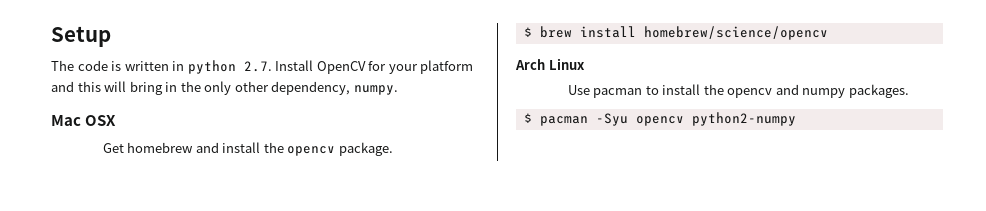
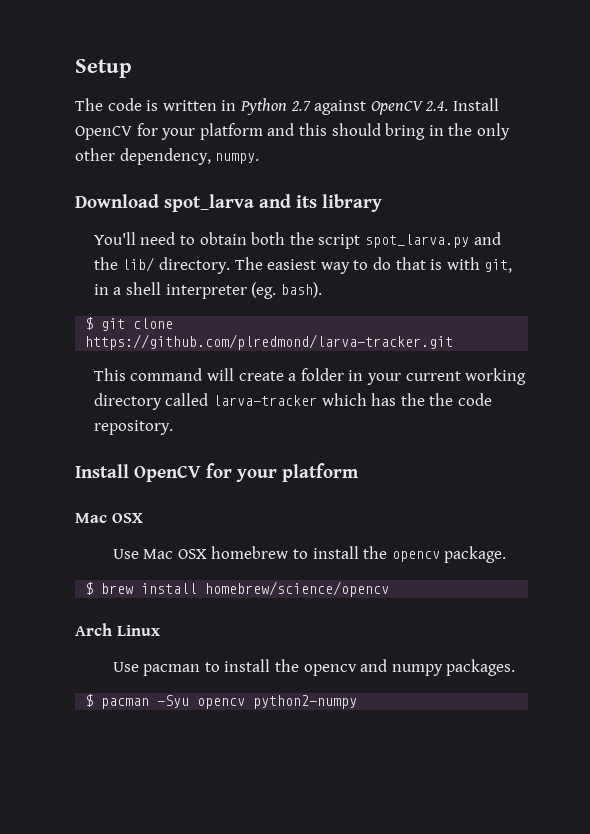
- The code is written in python 2.7. Install OpenCV for your platform and this will bring in the only other dependency, numpy.
+ The code is written in Python 2.7 against OpenCV 2.4. Install OpenCV for your platform and this should bring in the only other dependency, numpy.
+ Download spot_larva and its library
+ You'll need to obtain both the script spot_larva.py and the lib/ directory. The easiest way to do that is with git, in a shell interpreter (eg. bash).
+ $ git clone https://github.com/plredmond/larva-tracker.git
+ This command will create a folder in your current working directory called larva-tracker which has the the code repository.
+ Install OpenCV for your platform
  Mac OSX
- Get homebrew and install the opencv package.
+ Use Mac OSX homebrew to install the opencv package.

